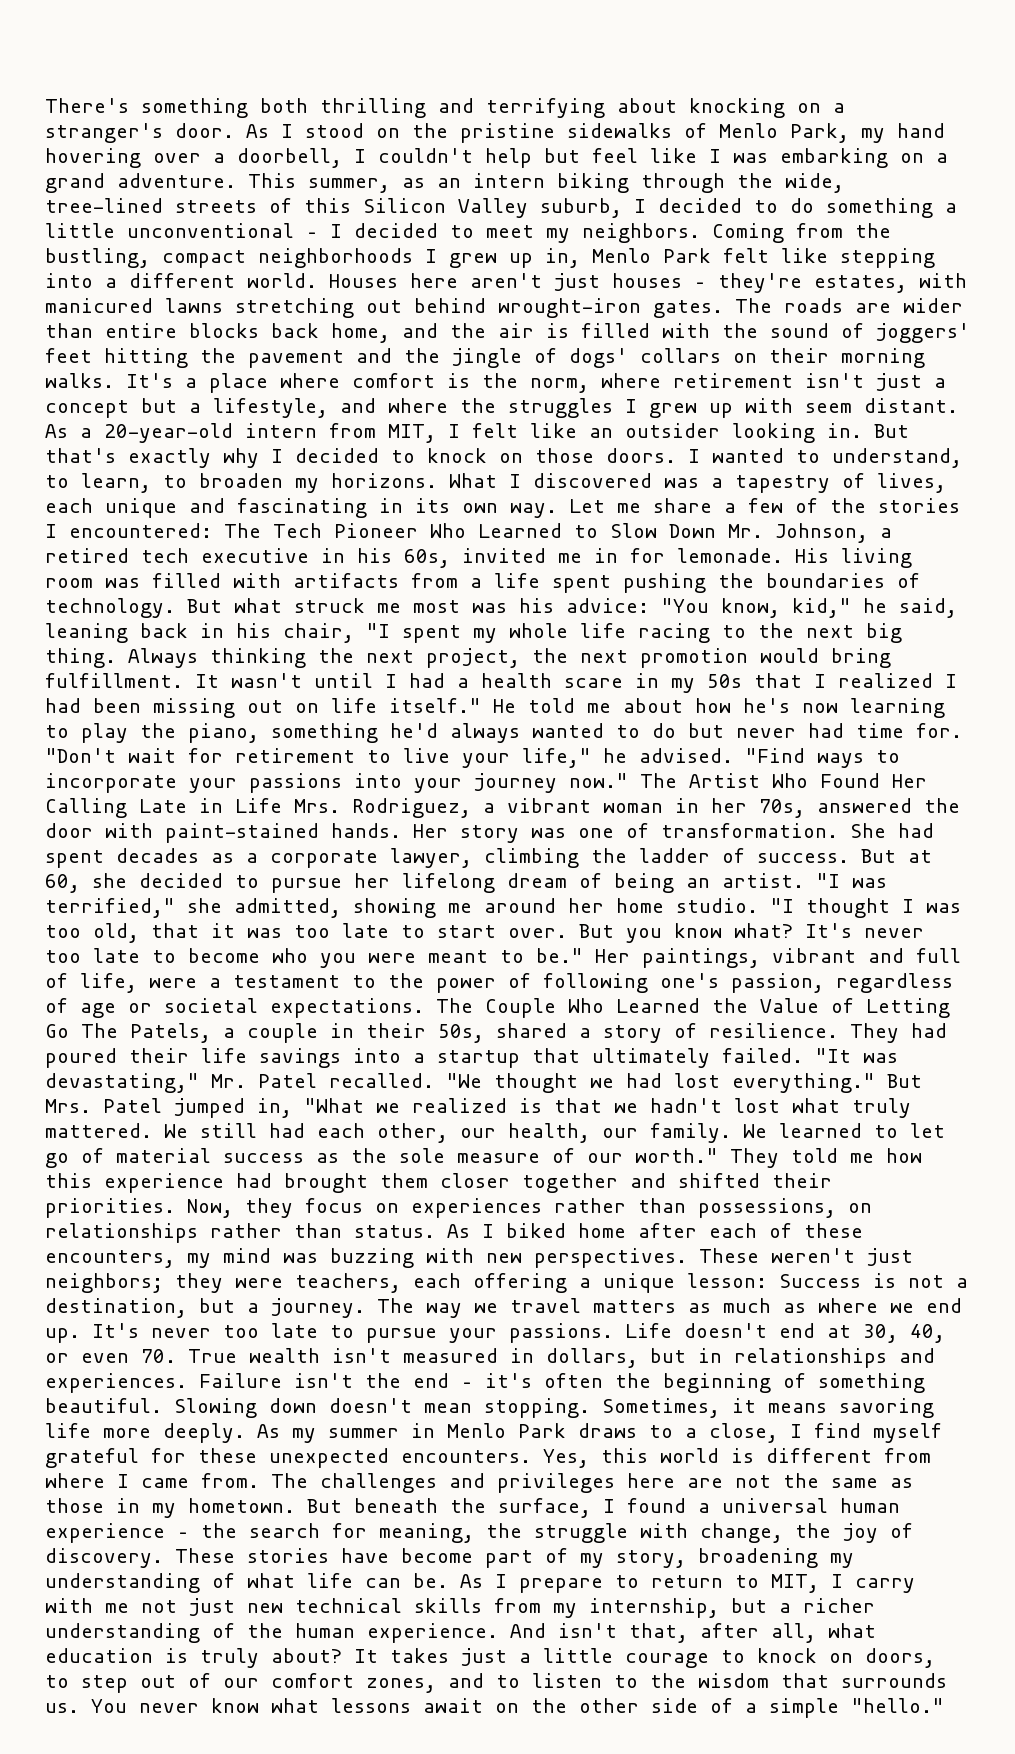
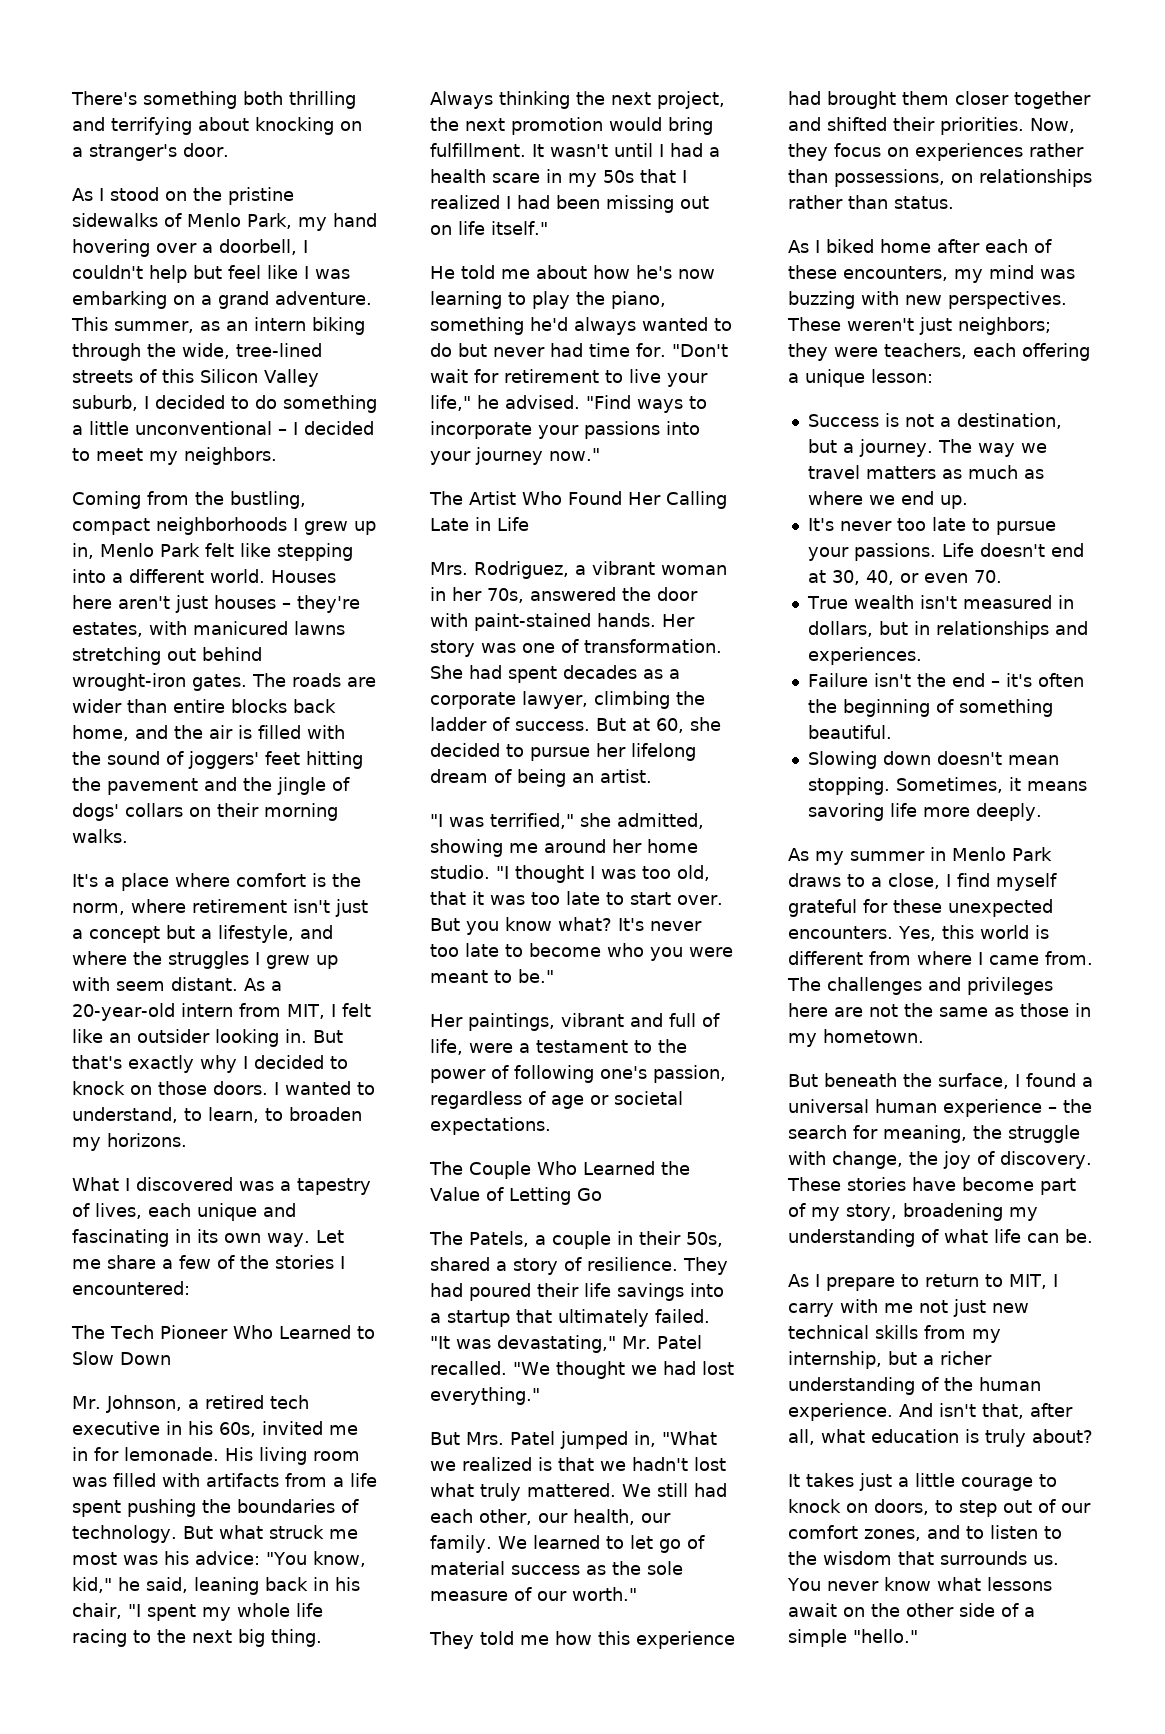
- There's something both thrilling and terrifying about knocking on a stranger's door. As I stood on the pristine sidewalks of Menlo Park, my hand hovering over a doorbell, I couldn't help but feel like I was embarking on a grand adventure.
+ There's something both thrilling and terrifying about knocking on a stranger's door.
+ As I stood on the pristine sidewalks of Menlo Park, my hand hovering over a doorbell, I couldn't help but feel like I was embarking on a grand adventure.
- This summer, as an intern biking through the wide, tree-lined streets of this Silicon Valley suburb, I decided to do something a little unconventional – I decided to meet my neighbors. Coming from the bustling, compact neighborhoods I grew up in, Menlo Park felt like stepping into a different world.
+ This summer, as an intern biking through the wide, tree-lined streets of this Silicon Valley suburb, I decided to do something a little unconventional – I decided to meet my neighbors.
+ Coming from the bustling, compact neighborhoods I grew up in, Menlo Park felt like stepping into a different world.
- The roads are wider than entire blocks back home, and the air is filled with the sound of joggers' feet hitting the pavement and the jingle of dogs' collars on their morning walks. It's a place where comfort is the norm, where retirement isn't just a concept but a lifestyle, and where the struggles I grew up with seem distant.
+ The roads are wider than entire blocks back home, and the air is filled with the sound of joggers' feet hitting the pavement and the jingle of dogs' collars on their morning walks.
+ It's a place where comfort is the norm, where retirement isn't just a concept but a lifestyle, and where the struggles I grew up with seem distant.
- I wanted to understand, to learn, to broaden my horizons. What I discovered was a tapestry of lives, each unique and fascinating in its own way.
+ I wanted to understand, to learn, to broaden my horizons.
+ What I discovered was a tapestry of lives, each unique and fascinating in its own way.
- Let me share a few of the stories I encountered: The Tech Pioneer Who Learned to Slow Down Mr. Johnson, a retired tech executive in his 60s, invited me in for lemonade.
+ Let me share a few of the stories I encountered:
+ The Tech Pioneer Who Learned to Slow Down
+ Mr. Johnson, a retired tech executive in his 60s, invited me in for lemonade.
- It wasn't until I had a health scare in my 50s that I realized I had been missing out on life itself." He told me about how he's now learning to play the piano, something he'd always wanted to do but never had time for.
+ It wasn't until I had a health scare in my 50s that I realized I had been missing out on life itself."
+ He told me about how he's now learning to play the piano, something he'd always wanted to do but never had time for.
- "Find ways to incorporate your passions into your journey now." The Artist Who Found Her Calling Late in Life Mrs. Rodriguez, a vibrant woman in her 70s, answered the door with paint-stained hands.
+ "Find ways to incorporate your passions into your journey now."
+ The Artist Who Found Her Calling Late in Life
+ Mrs. Rodriguez, a vibrant woman in her 70s, answered the door with paint-stained hands.
- But at 60, she decided to pursue her lifelong dream of being an artist. "I was terrified," she admitted, showing me around her home studio.
+ But at 60, she decided to pursue her lifelong dream of being an artist.
+ "I was terrified," she admitted, showing me around her home studio.
- It's never too late to become who you were meant to be." Her paintings, vibrant and full of life, were a testament to the power of following one's passion, regardless of age or societal expectations. The Couple Who Learned the Value of Letting Go The Patels, a couple in their 50s, shared a story of resilience.
+ It's never too late to become who you were meant to be."
+ Her paintings, vibrant and full of life, were a testament to the power of following one's passion, regardless of age or societal expectations.
+ The Couple Who Learned the Value of Letting Go
+ The Patels, a couple in their 50s, shared a story of resilience.
- "We thought we had lost everything." But Mrs. Patel jumped in, "What we realized is that we hadn't lost what truly mattered.
+ "We thought we had lost everything."
+ But Mrs. Patel jumped in, "What we realized is that we hadn't lost what truly mattered.
- We learned to let go of material success as the sole measure of our worth." They told me how this experience had brought them closer together and shifted their priorities.
+ We learned to let go of material success as the sole measure of our worth."
+ They told me how this experience had brought them closer together and shifted their priorities.
- Now, they focus on experiences rather than possessions, on relationships rather than status. As I biked home after each of these encounters, my mind was buzzing with new perspectives.
+ Now, they focus on experiences rather than possessions, on relationships rather than status.
+ As I biked home after each of these encounters, my mind was buzzing with new perspectives.
- These weren't just neighbors; they were teachers, each offering a unique lesson: Success is not a destination, but a journey.
+ These weren't just neighbors; they were teachers, each offering a unique lesson:
+ Success is not a destination, but a journey.
- The way we travel matters as much as where we end up. It's never too late to pursue your passions.
+ The way we travel matters as much as where we end up.
+ It's never too late to pursue your passions.
- Life doesn't end at 30, 40, or even 70. True wealth isn't measured in dollars, but in relationships and experiences. Failure isn't the end – it's often the beginning of something beautiful. Slowing down doesn't mean stopping.
+ Life doesn't end at 30, 40, or even 70.
+ True wealth isn't measured in dollars, but in relationships and experiences.
+ Failure isn't the end – it's often the beginning of something beautiful.
+ Slowing down doesn't mean stopping.
- Sometimes, it means savoring life more deeply. As my summer in Menlo Park draws to a close, I find myself grateful for these unexpected encounters.
+ Sometimes, it means savoring life more deeply.
+ As my summer in Menlo Park draws to a close, I find myself grateful for these unexpected encounters.
- The challenges and privileges here are not the same as those in my hometown. But beneath the surface, I found a universal human experience – the search for meaning, the struggle with change, the joy of discovery.
+ The challenges and privileges here are not the same as those in my hometown.
+ But beneath the surface, I found a universal human experience – the search for meaning, the struggle with change, the joy of discovery.
- These stories have become part of my story, broadening my understanding of what life can be. As I prepare to return to MIT, I carry with me not just new technical skills from my internship, but a richer understanding of the human experience.
+ These stories have become part of my story, broadening my understanding of what life can be.
+ As I prepare to return to MIT, I carry with me not just new technical skills from my internship, but a richer understanding of the human experience.
- And isn't that, after all, what education is truly about? It takes just a little courage to knock on doors, to step out of our comfort zones, and to listen to the wisdom that surrounds us.
+ And isn't that, after all, what education is truly about?
+ It takes just a little courage to knock on doors, to step out of our comfort zones, and to listen to the wisdom that surrounds us.

